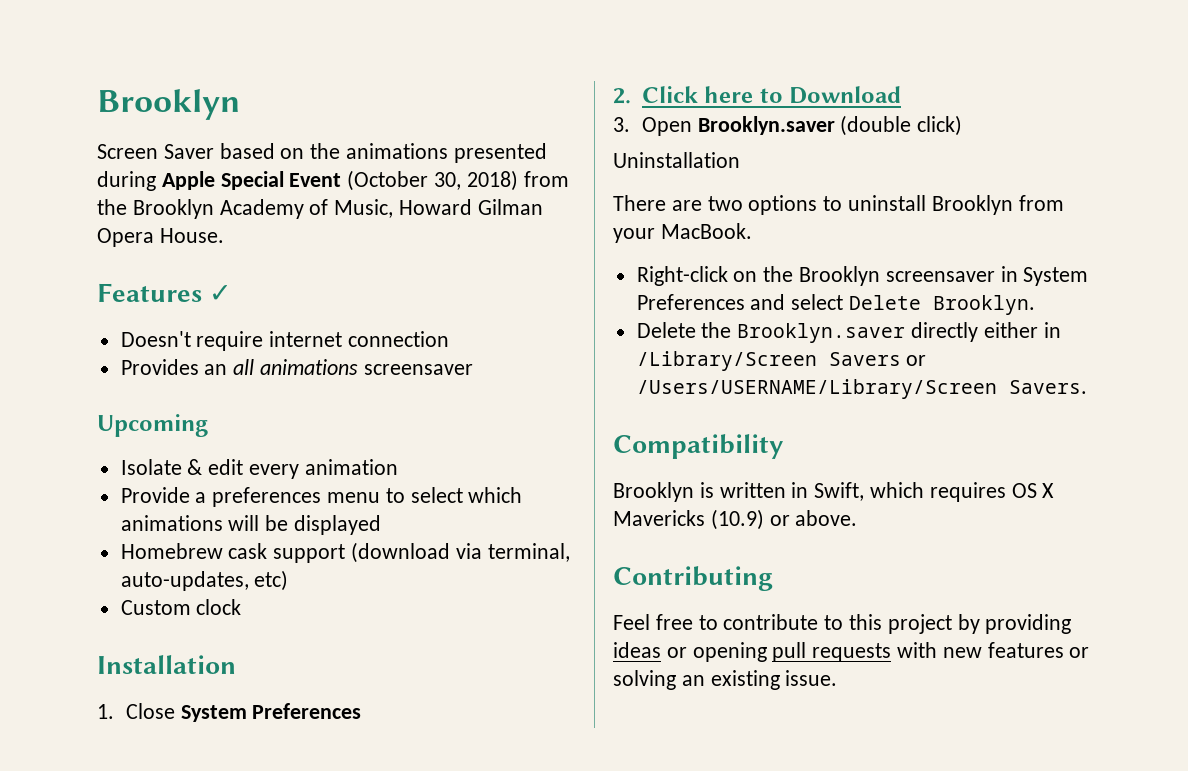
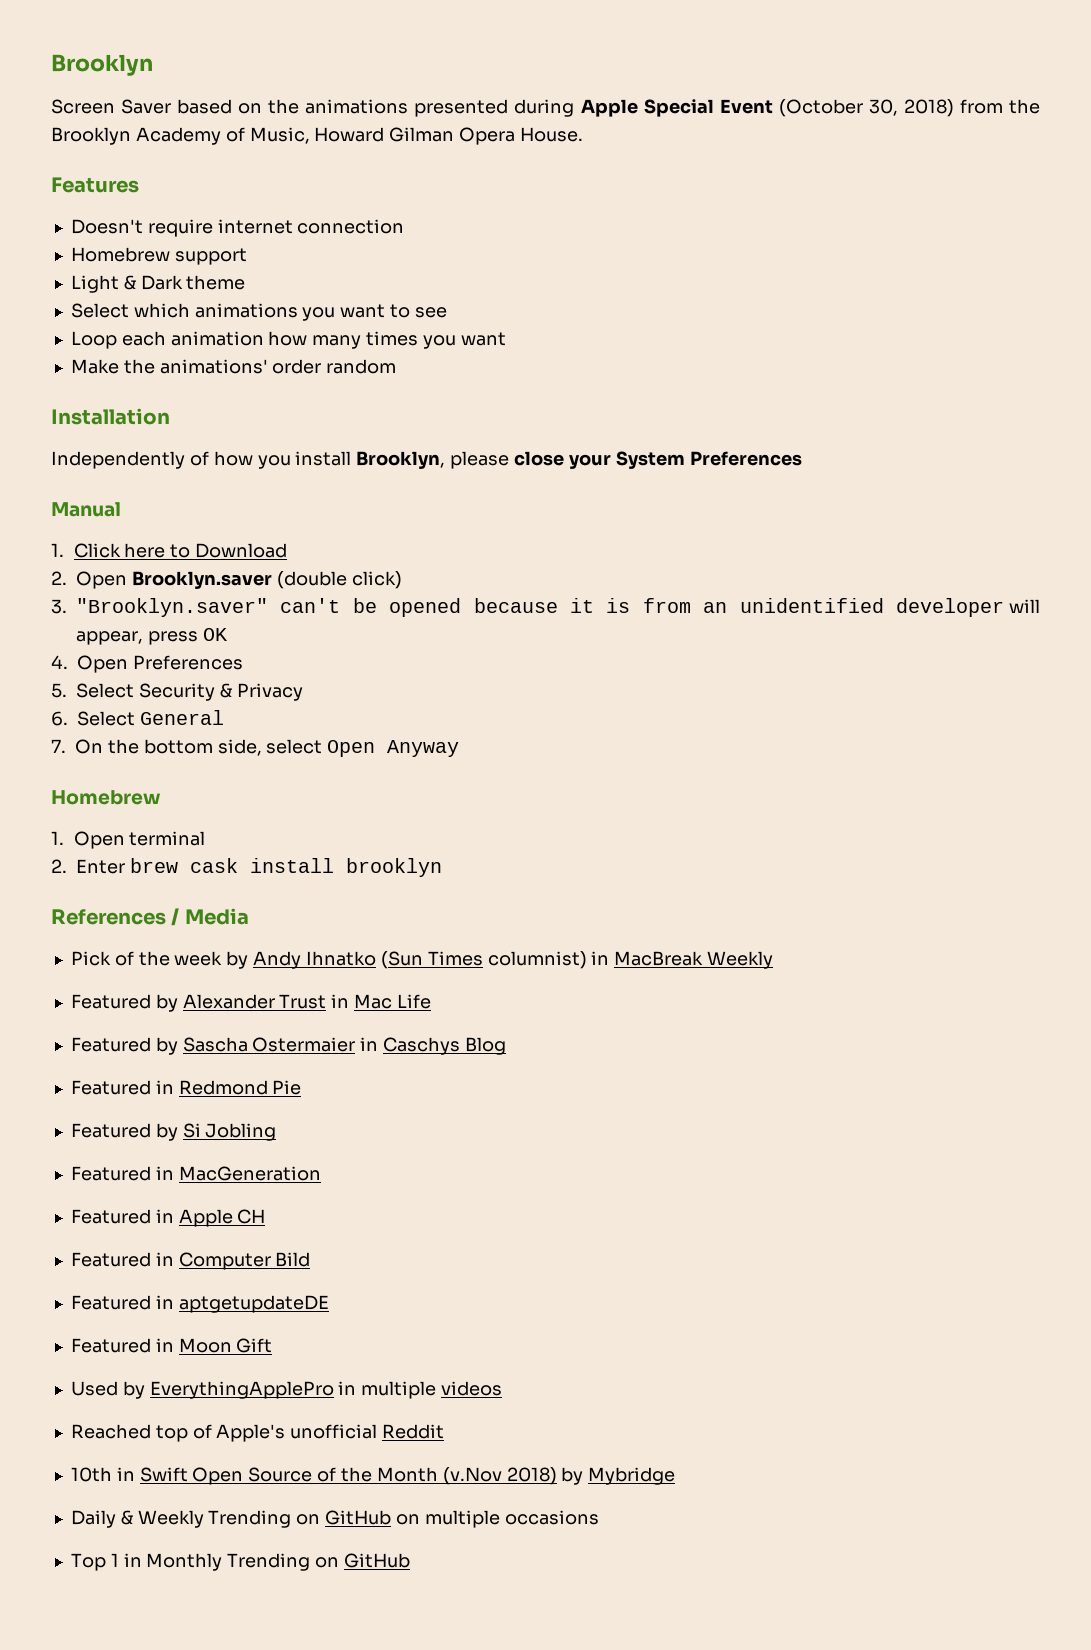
- Features ✓
+ Features
- Provides an all animations screensaver
- Upcoming
- Isolate & edit every animation
- Provide a preferences menu to select which animations will be displayed
- Homebrew cask support (download via terminal, auto-updates, etc)
- Custom clock
+ Homebrew support
+ Light & Dark theme
+ Select which animations you want to see
+ Loop each animation how many times you want
+ Make the animations' order random
  Installation
- 1. Close System Preferences
+ Independently of how you install Brooklyn, please close your System Preferences
- 2. Click here to Download
+ Manual
+ 1. Click here to Download
- 3. Open Brooklyn.saver (double click)
+ 2. Open Brooklyn.saver (double click)
- Uninstallation
- There are two options to uninstall Brooklyn from your MacBook.
- Right-click on the Brooklyn screensaver in System Preferences and select Delete Brooklyn.
- Delete the Brooklyn.saver directly either in /Library/Screen Savers or /Users/USERNAME/Library/Screen Savers.
- Compatibility
- Brooklyn is written in Swift, which requires OS X Mavericks (10.9) or above.
- Contributing
- Feel free to contribute to this project by providing ideas or opening pull requests with new features or solving an existing issue.
+ 3. "Brooklyn.saver" can't be opened because it is from an unidentified developer will appear, press OK
+ 4. Open Preferences
+ 5. Select Security & Privacy
+ 6. Select General
+ 7. On the bottom side, select Open Anyway
+ Homebrew
+ 1. Open terminal
+ 2. Enter brew cask install brooklyn
+ References / Media
+ Pick of the week by Andy Ihnatko (Sun Times columnist) in MacBreak Weekly
+ Featured by Alexander Trust in Mac Life
+ Featured by Sascha Ostermaier in Caschys Blog
+ Featured in Redmond Pie
+ Featured by Si Jobling
+ Featured in MacGeneration
+ Featured in Apple CH
+ Featured in Computer Bild
+ Featured in aptgetupdateDE
+ Featured in Moon Gift
+ Used by EverythingApplePro in multiple videos
+ Reached top of Apple's unofficial Reddit
+ 10th in Swift Open Source of the Month (v.Nov 2018) by Mybridge
+ Daily & Weekly Trending on GitHub on multiple occasions
+ Top 1 in Monthly Trending on GitHub

